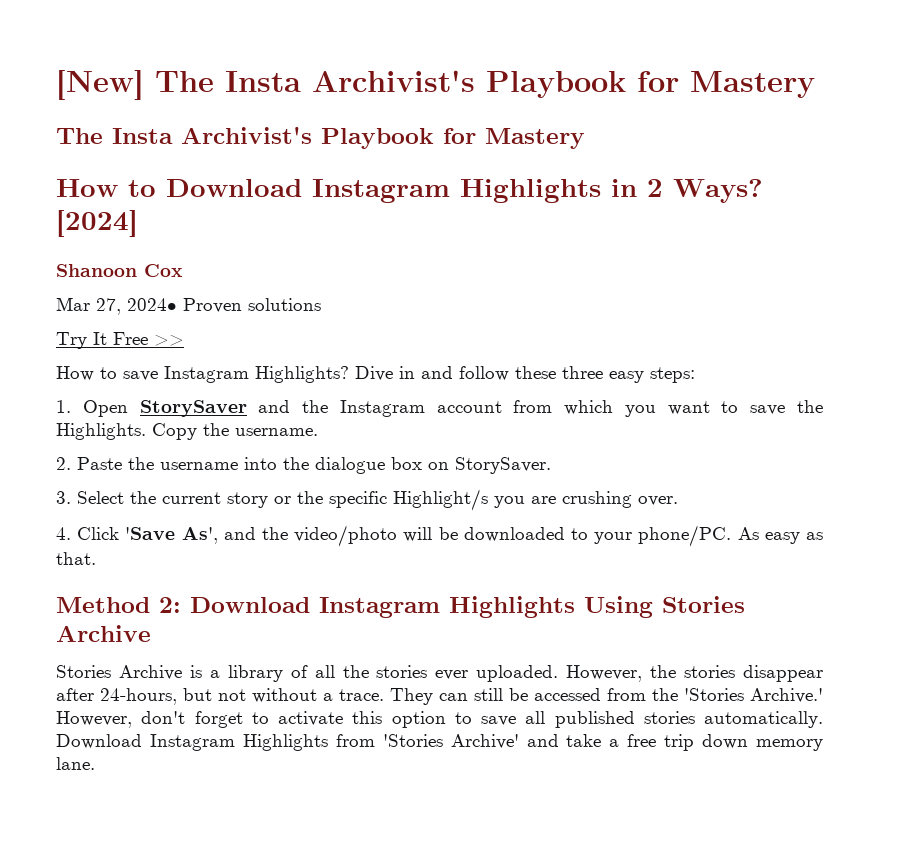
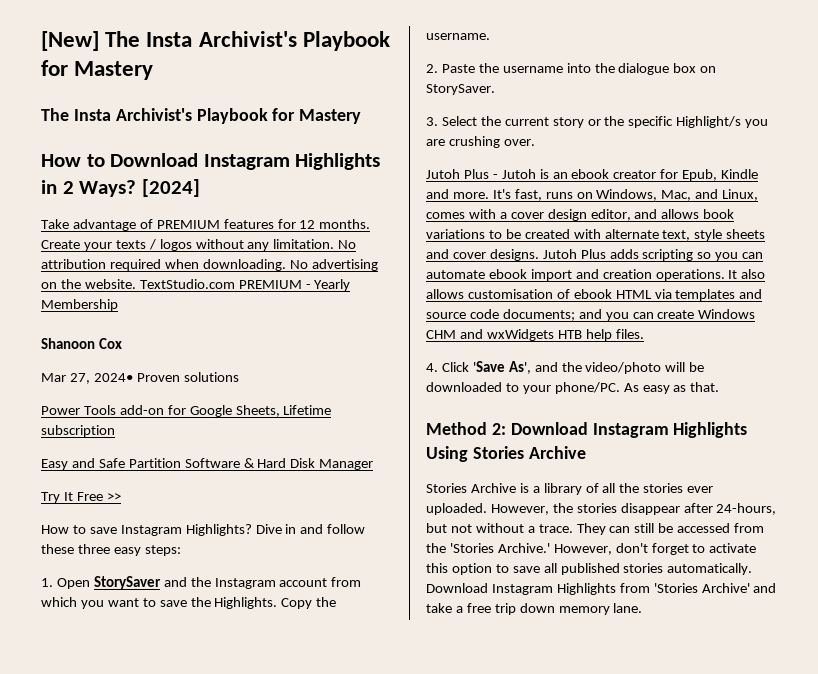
+ Take advantage of PREMIUM features for 12 months. Create your texts / logos without any limitation. No attribution required when downloading. No advertising on the website. TextStudio.com PREMIUM - Yearly Membership
+ Power Tools add-on for Google Sheets, Lifetime subscription
+ Easy and Safe Partition Software & Hard Disk Manager
+ Jutoh Plus - Jutoh is an ebook creator for Epub, Kindle and more. It's fast, runs on Windows, Mac, and Linux, comes with a cover design editor, and allows book variations to be created with alternate text, style sheets and cover designs. Jutoh Plus adds scripting so you can automate ebook import and creation operations. It also allows customisation of ebook HTML via templates and source code documents; and you can create Windows CHM and wxWidgets HTB help files.

